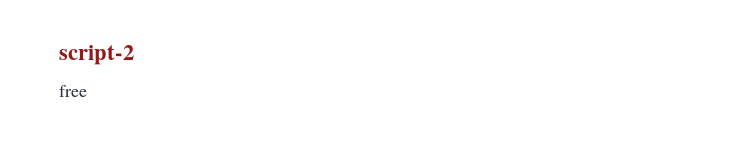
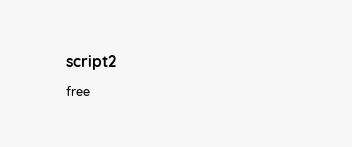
- script-2
+ script2

